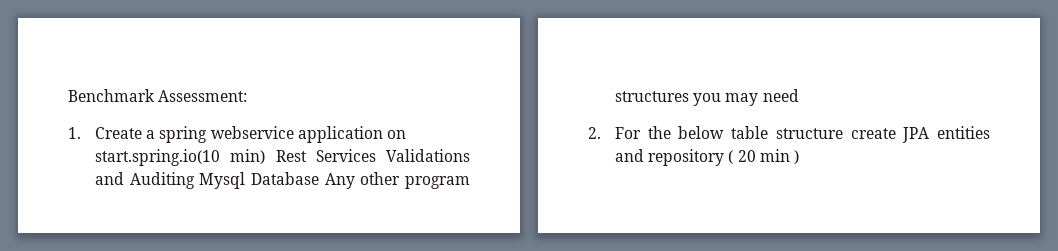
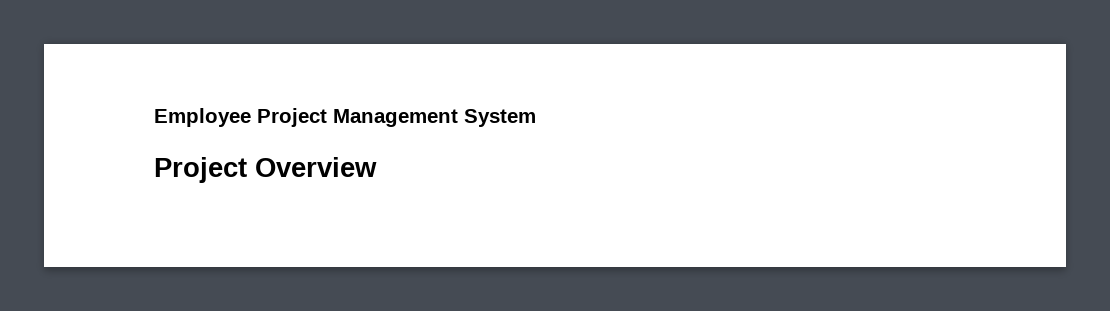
- Benchmark Assessment:
- 1. Create a spring webservice application on start.spring.io(10 min) Rest Services Validations and Auditing Mysql Database Any other program structures you may need
- 2. For the below table structure create JPA entities and repository ( 20 min )
+ Employee Project Management System
+ Project Overview

